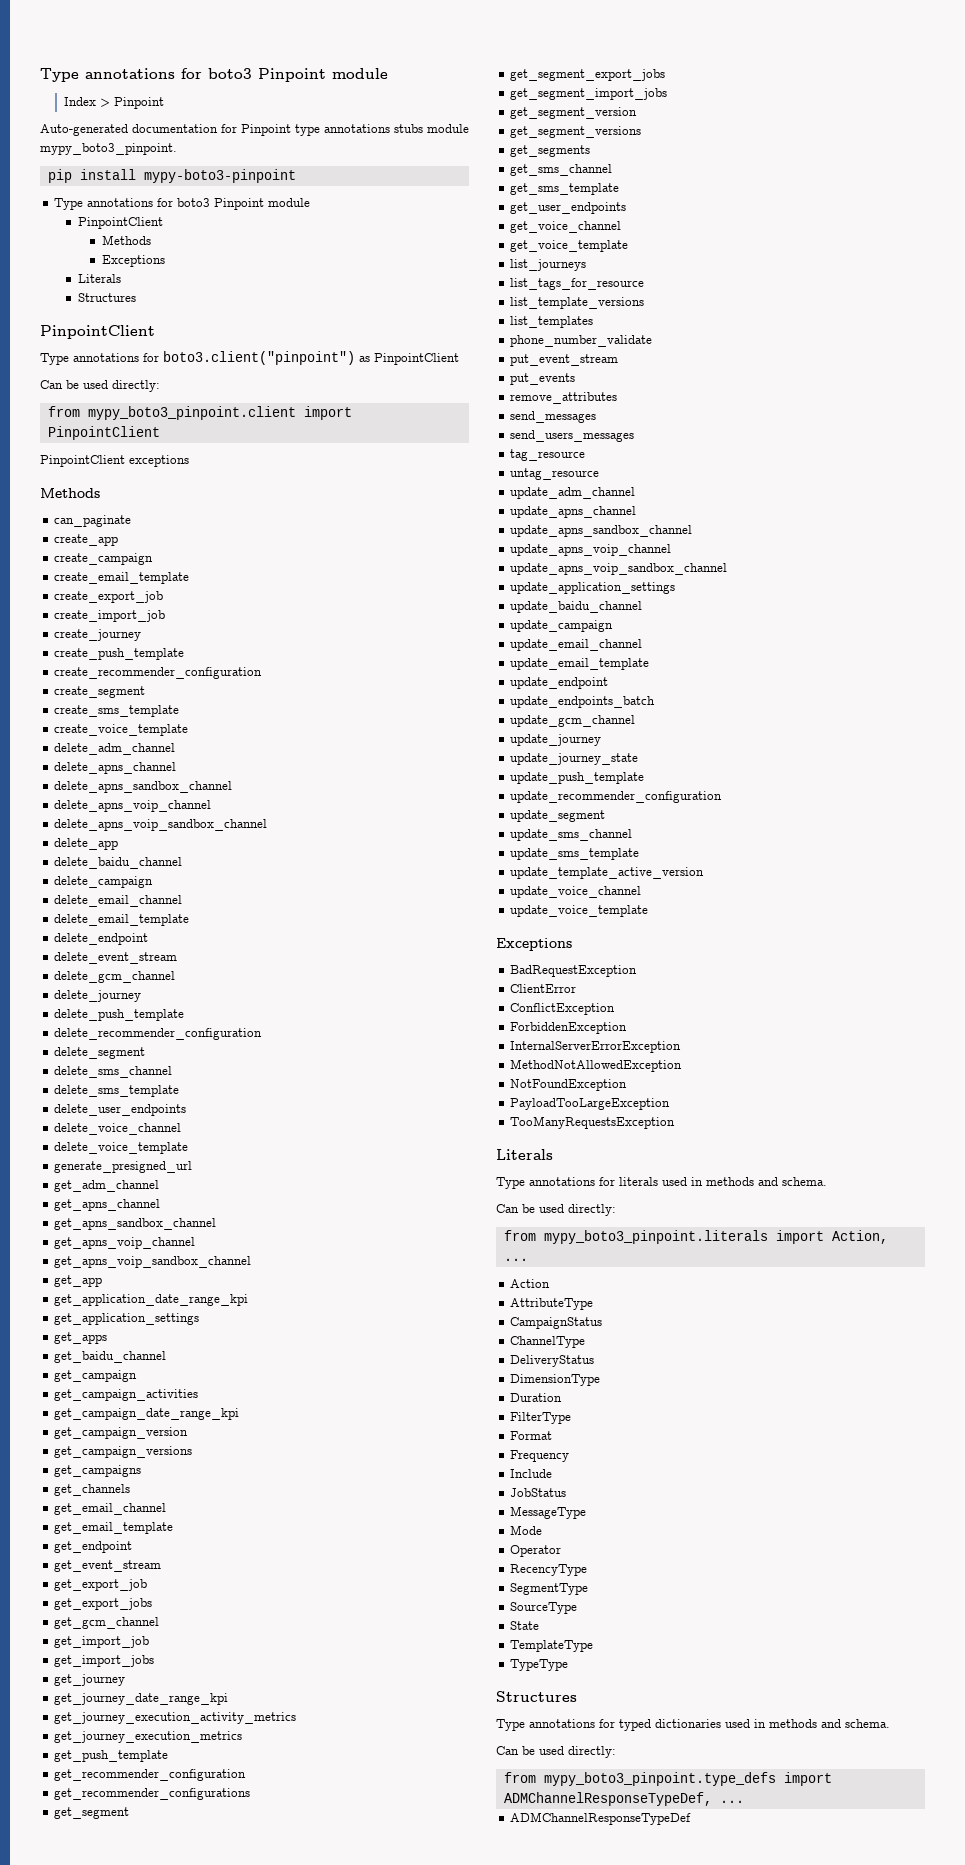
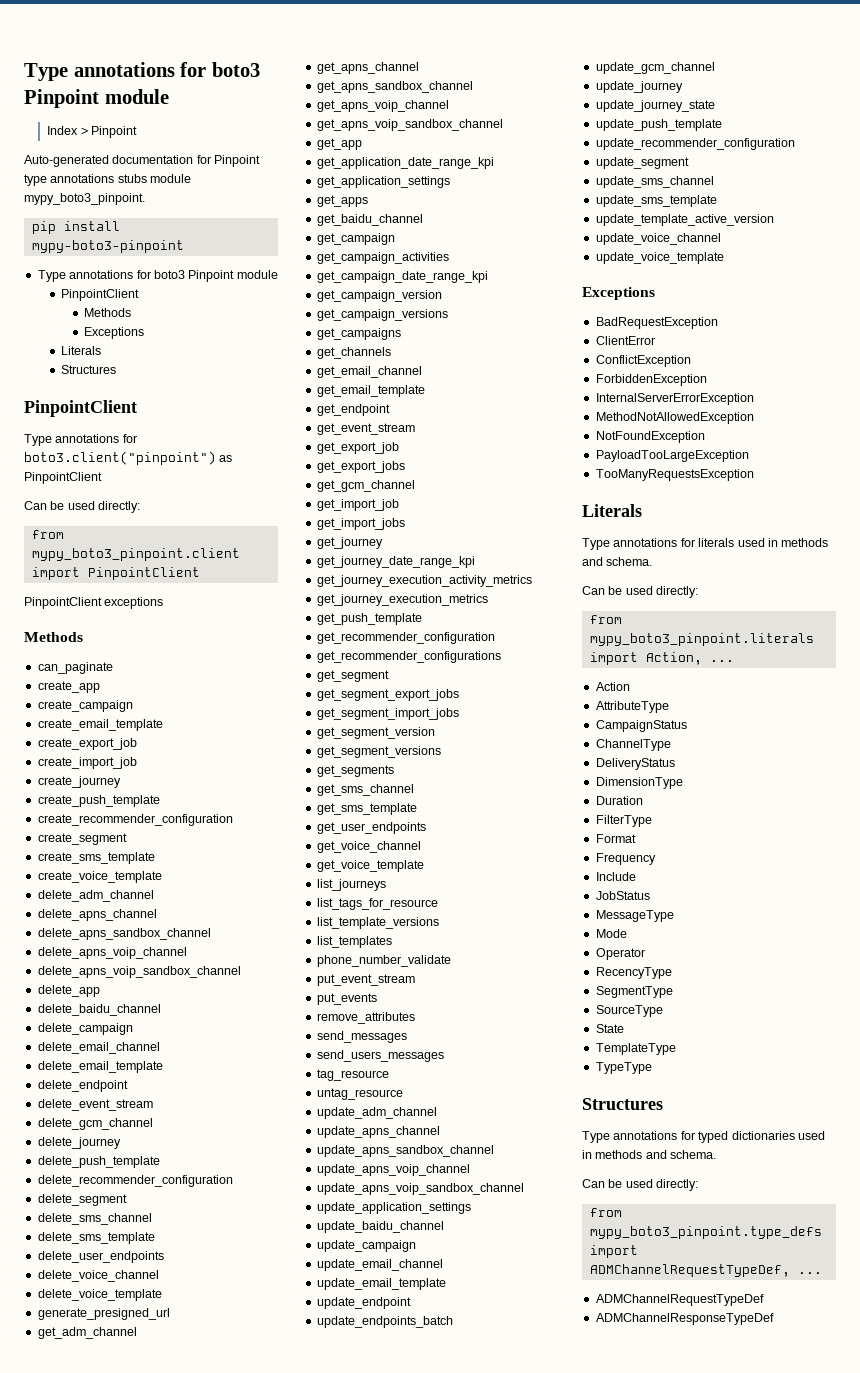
- from mypy_boto3_pinpoint.type_defs import ADMChannelResponseTypeDef, ...
+ from mypy_boto3_pinpoint.type_defs import ADMChannelRequestTypeDef, ...
+ ADMChannelRequestTypeDef

